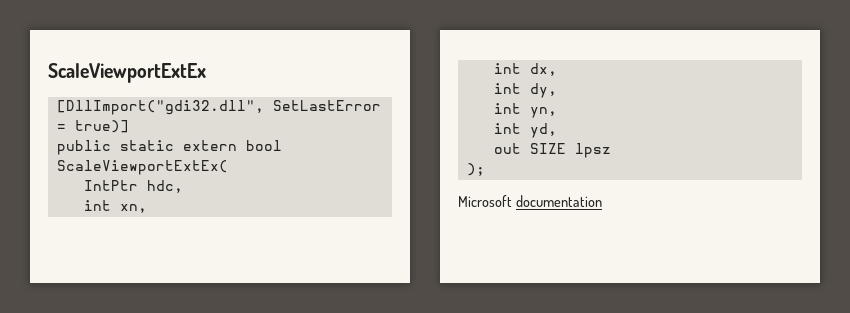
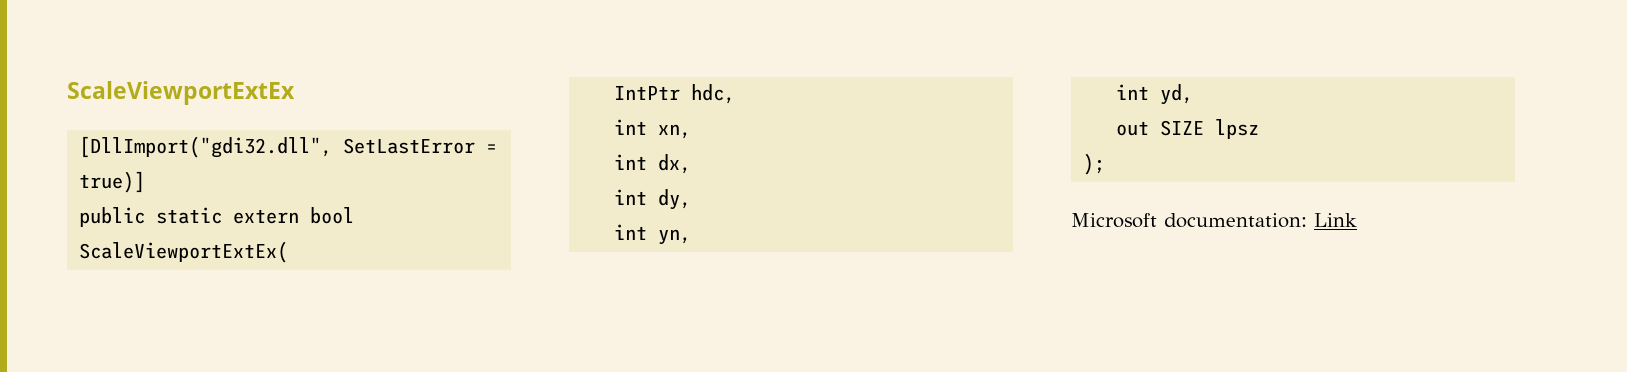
- Microsoft documentation
+ Microsoft documentation: Link

